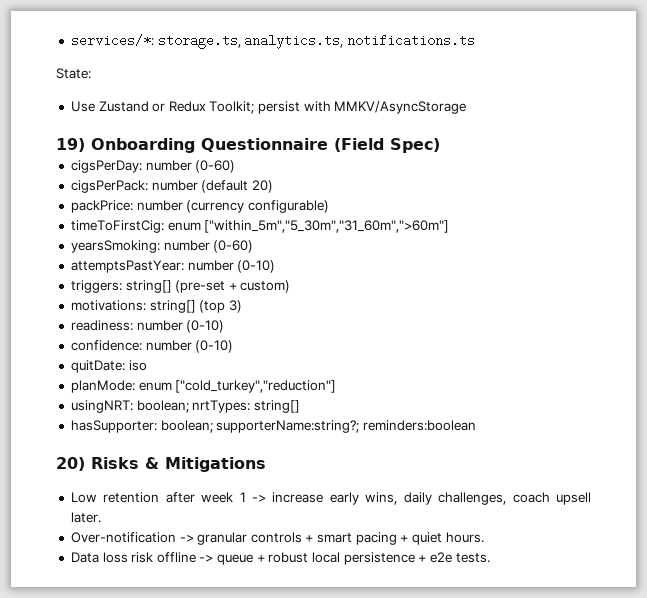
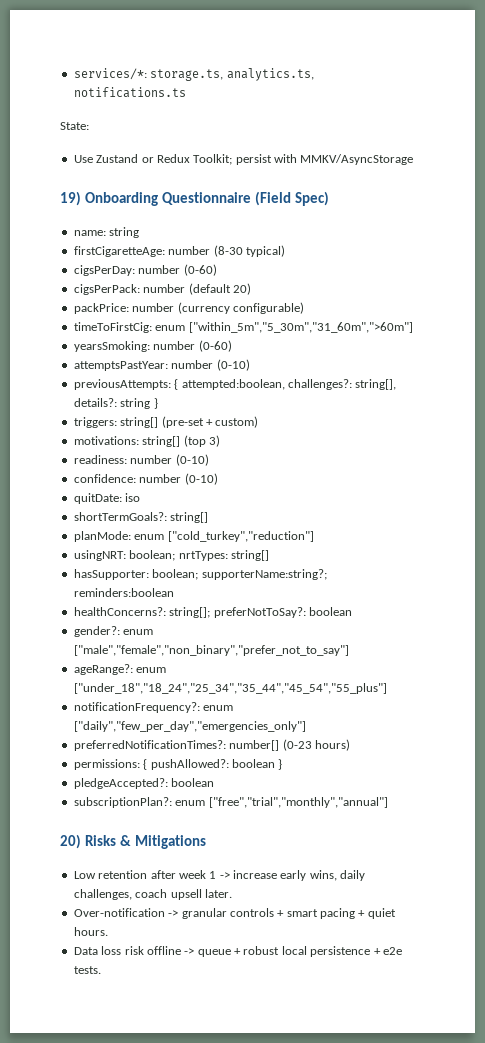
+ name: string
+ firstCigaretteAge: number (8-30 typical)
+ previousAttempts: { attempted:boolean, challenges?: string[], details?: string }
+ shortTermGoals?: string[]
+ healthConcerns?: string[]; preferNotToSay?: boolean
+ gender?: enum ["male","female","non_binary","prefer_not_to_say"]
+ ageRange?: enum ["under_18","18_24","25_34","35_44","45_54","55_plus"]
+ notificationFrequency?: enum ["daily","few_per_day","emergencies_only"]
+ preferredNotificationTimes?: number[] (0-23 hours)
+ permissions: { pushAllowed?: boolean }
+ pledgeAccepted?: boolean
+ subscriptionPlan?: enum ["free","trial","monthly","annual"]

